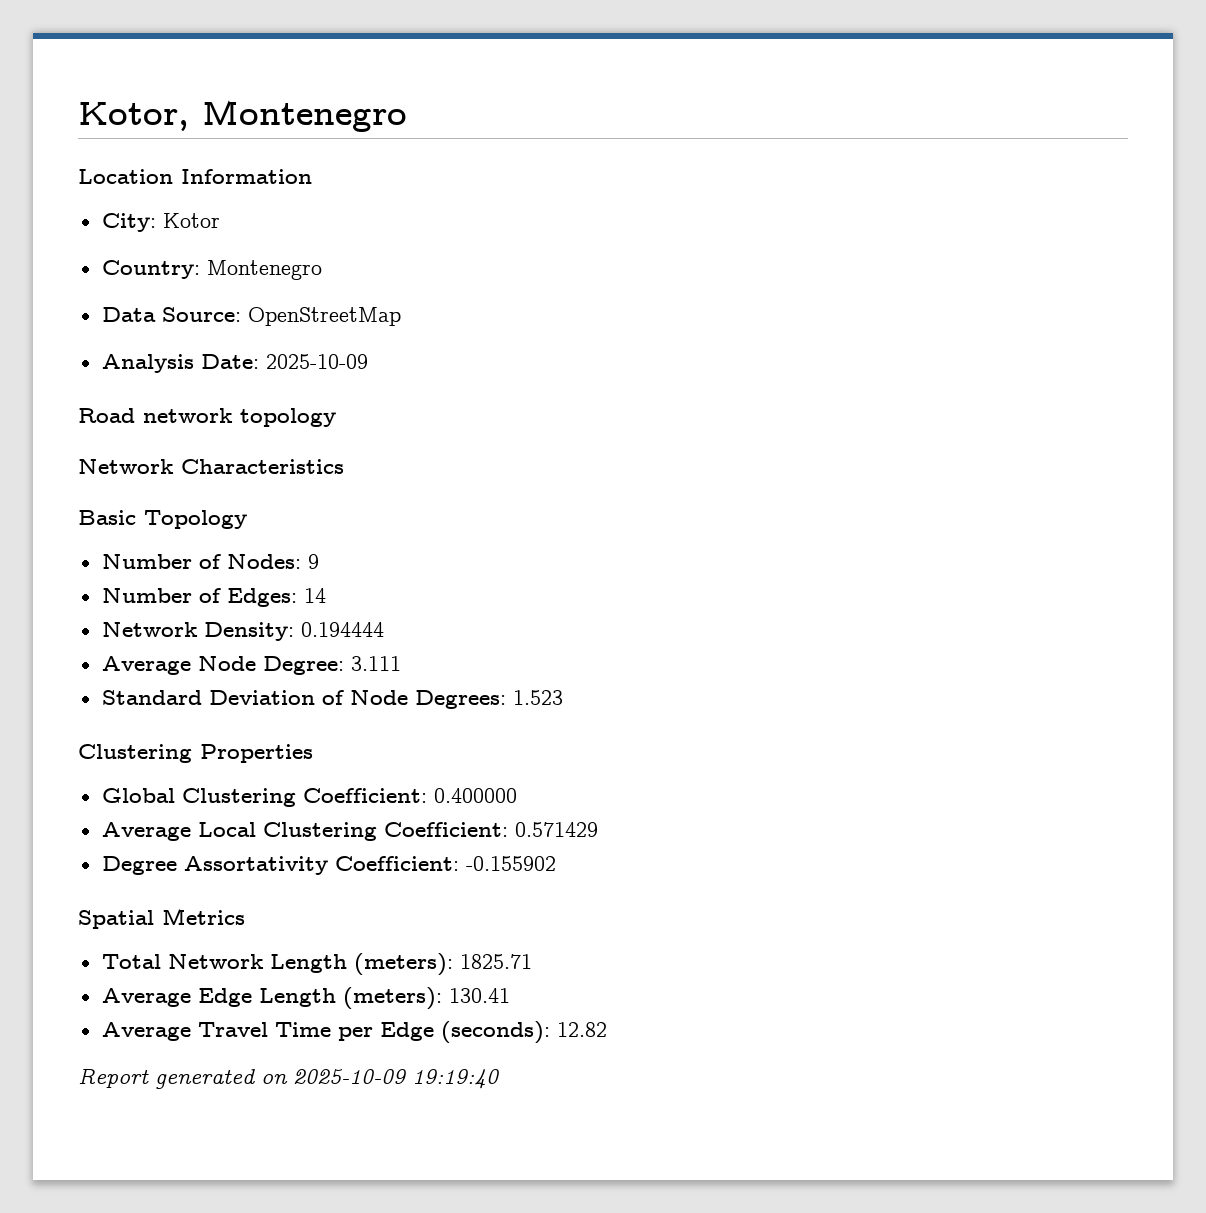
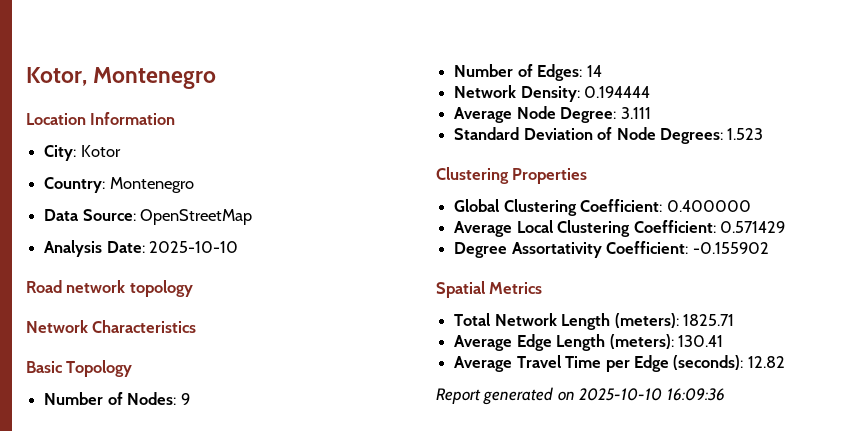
- Analysis Date: 2025-10-09
+ Analysis Date: 2025-10-10
- Report generated on 2025-10-09 19:19:40
+ Report generated on 2025-10-10 16:09:36

